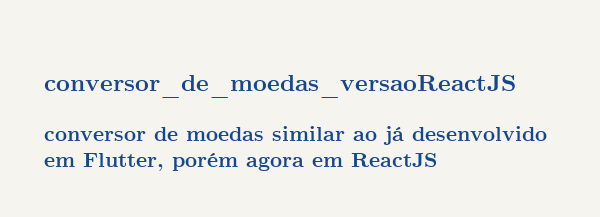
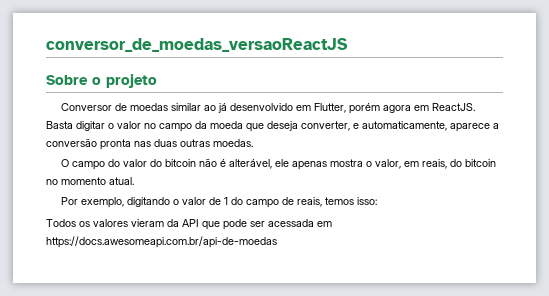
- conversor de moedas similar ao já desenvolvido em Flutter, porém agora em ReactJS
+ Sobre o projeto
+ Conversor de moedas similar ao já desenvolvido em Flutter, porém agora em ReactJS. Basta digitar o valor no campo da moeda que deseja converter, e automaticamente, aparece a conversão pronta nas duas outras moedas.
+ O campo do valor do bitcoin não é alterável, ele apenas mostra o valor, em reais, do bitcoin no momento atual.
+ Por exemplo, digitando o valor de 1 do campo de reais, temos isso:
+ Todos os valores vieram da API que pode ser acessada em https://docs.awesomeapi.com.br/api-de-moedas

